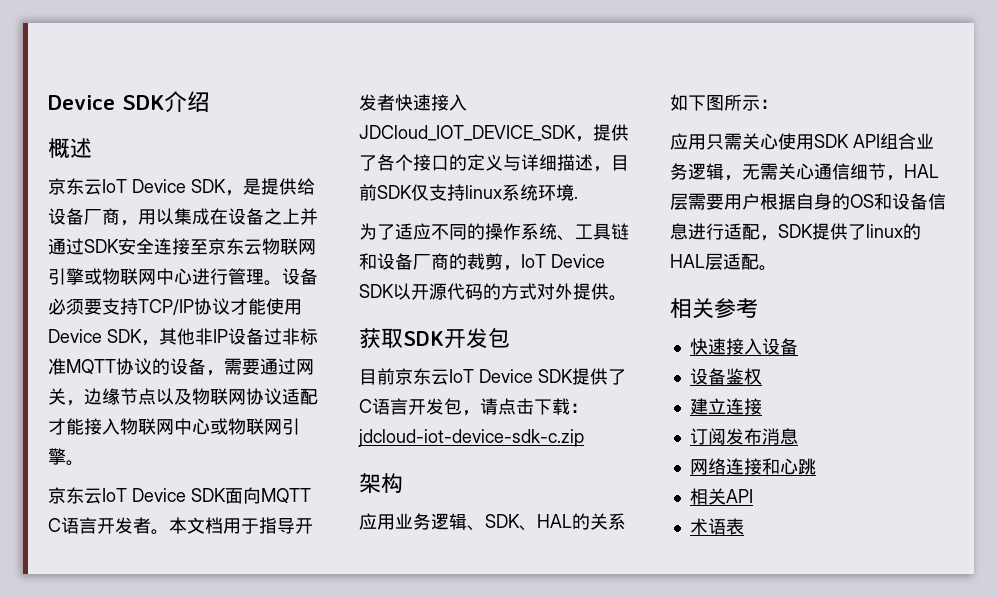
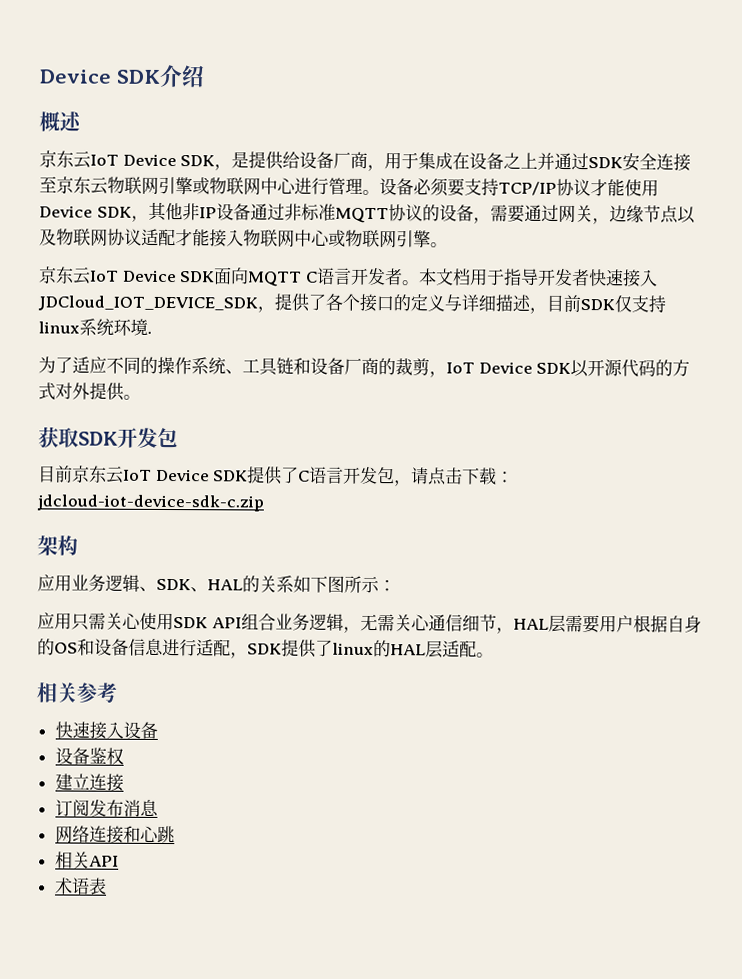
- 京东云IoT Device SDK，是提供给设备厂商，用以集成在设备之上并通过SDK安全连接至京东云物联网引擎或物联网中心进行管理。
+ 京东云IoT Device SDK，是提供给设备厂商，用于集成在设备之上并通过SDK安全连接至京东云物联网引擎或物联网中心进行管理。
- 设备必须要支持TCP/IP协议才能使用Device SDK，其他非IP设备过非标准MQTT协议的设备，需要通过网关，边缘节点以及物联网协议适配才能接入物联网中心或物联网引擎。
+ 设备必须要支持TCP/IP协议才能使用Device SDK，其他非IP设备通过非标准MQTT协议的设备，需要通过网关，边缘节点以及物联网协议适配才能接入物联网中心或物联网引擎。

